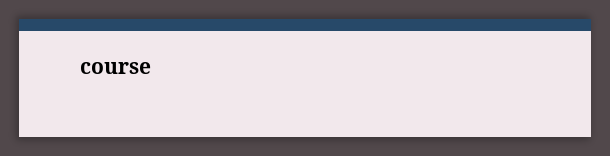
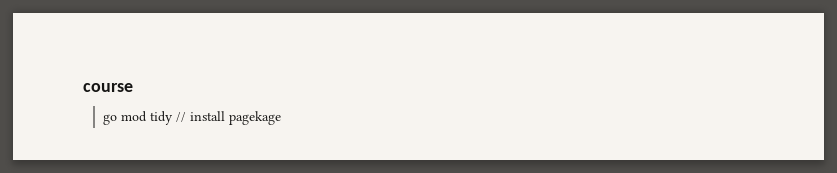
+ go mod tidy // install pagekage

